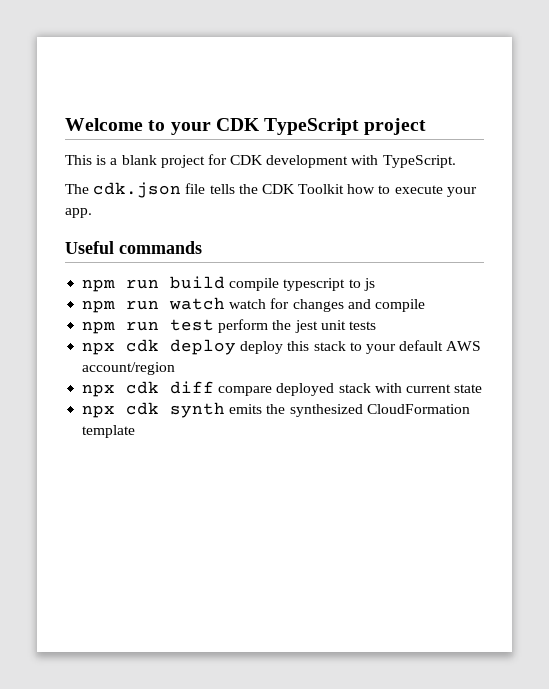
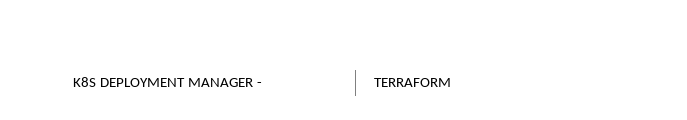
- Welcome to your CDK TypeScript project
- This is a blank project for CDK development with TypeScript.
- The cdk.json file tells the CDK Toolkit how to execute your app.
- Useful commands
- npm run build compile typescript to js
- npm run watch watch for changes and compile
- npm run test perform the jest unit tests
- npx cdk deploy deploy this stack to your default AWS account/region
- npx cdk diff compare deployed stack with current state
- npx cdk synth emits the synthesized CloudFormation template
+ K8S DEPLOYMENT MANAGER - TERRAFORM

